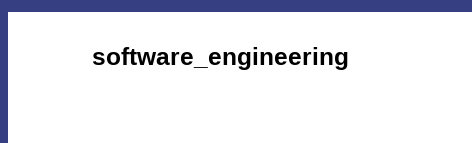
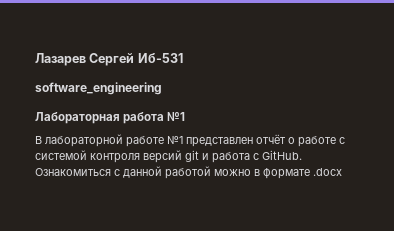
+ Лазарев Сергей Иб-531
  software_engineering
+ Лабораторная работа №1
+ В лабораторной работе №1 представлен отчёт о работе с системой контроля версий git и работа с GitHub. Ознакомиться с данной работой можно в формате .docx

